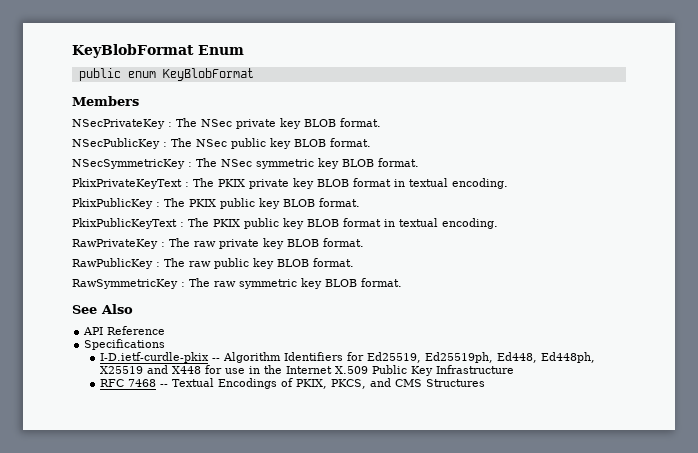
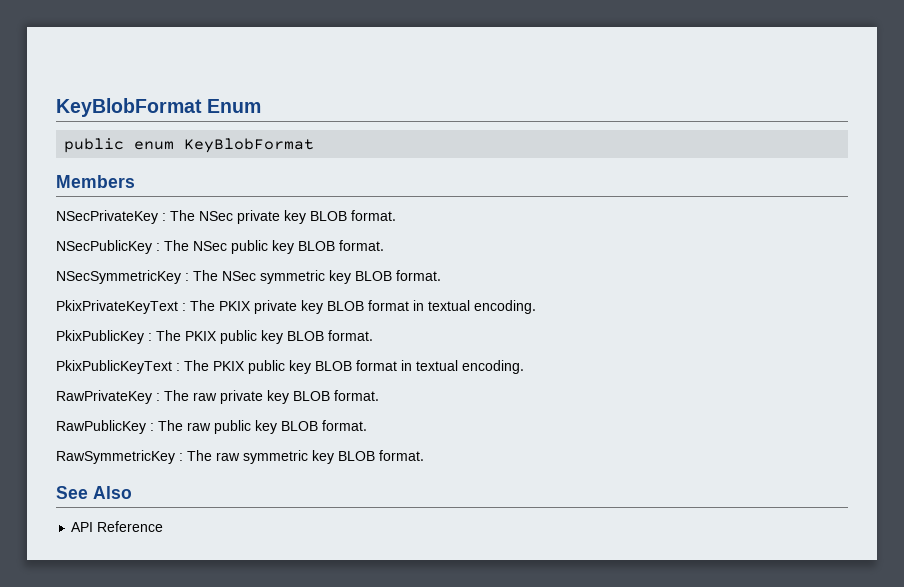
- Specifications
- I-D.ietf-curdle-pkix -- Algorithm Identifiers for Ed25519, Ed25519ph, Ed448, Ed448ph, X25519 and X448 for use in the Internet X.509 Public Key Infrastructure
- RFC 7468 -- Textual Encodings of PKIX, PKCS, and CMS Structures

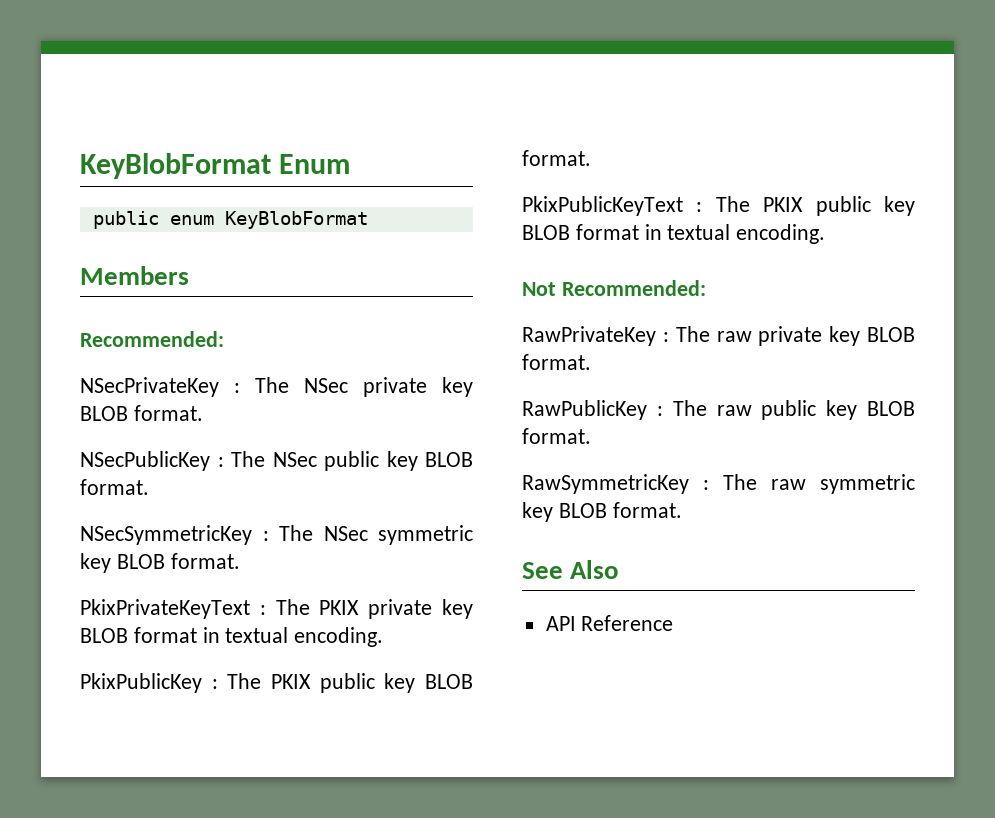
  Members
+ Recommended:
+ Not Recommended:

